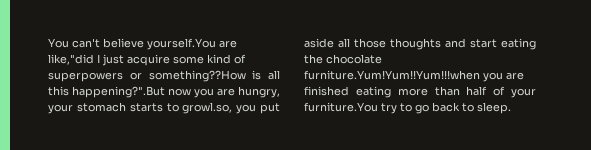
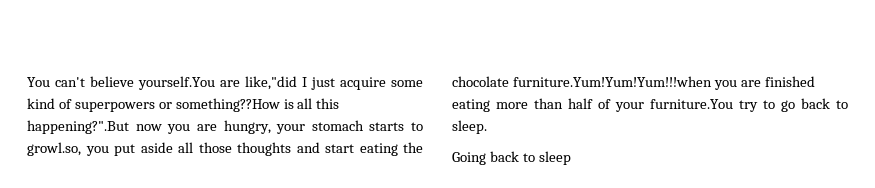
- You can't believe yourself.You are like,"did I just acquire some kind of superpowers or something??How is all this happening?".But now you are hungry, your stomach starts to growl.so, you put aside all those thoughts and start eating the chocolate furniture.Yum!Yum!!Yum!!!when you are finished eating more than half of your furniture.You try to go back to sleep.
+ You can't believe yourself.You are like,"did I just acquire some kind of superpowers or something??How is all this happening?".But now you are hungry, your stomach starts to growl.so, you put aside all those thoughts and start eating the chocolate furniture.Yum!Yum!Yum!!!when you are finished eating more than half of your furniture.You try to go back to sleep.
+ Going back to sleep

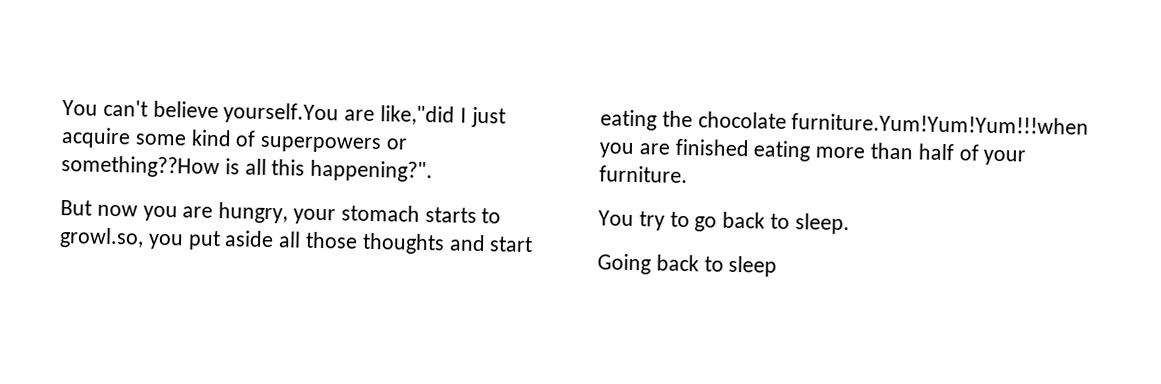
- You can't believe yourself.You are like,"did I just acquire some kind of superpowers or something??How is all this happening?".But now you are hungry, your stomach starts to growl.so, you put aside all those thoughts and start eating the chocolate furniture.Yum!Yum!Yum!!!when you are finished eating more than half of your furniture.You try to go back to sleep.
+ You can't believe yourself.You are like,"did I just acquire some kind of superpowers or something??How is all this happening?".
+ But now you are hungry, your stomach starts to growl.so, you put aside all those thoughts and start eating the chocolate furniture.Yum!Yum!Yum!!!when you are finished eating more than half of your furniture.
+ You try to go back to sleep.

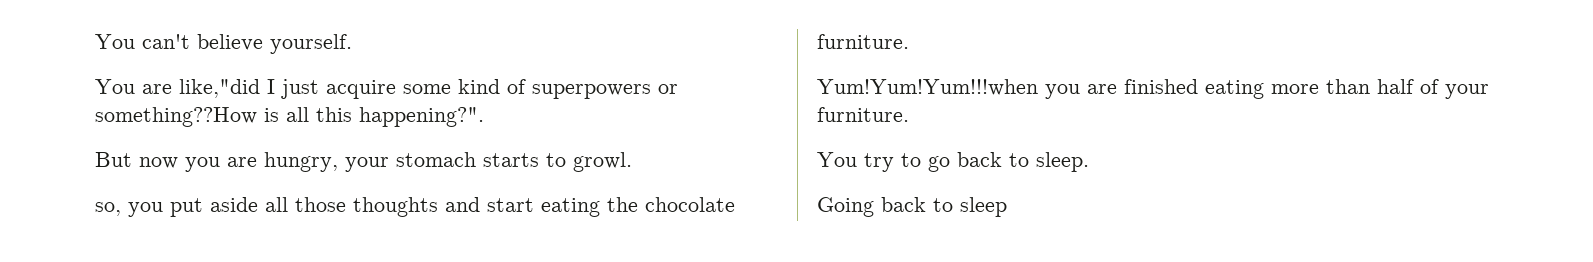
- You can't believe yourself.You are like,"did I just acquire some kind of superpowers or something??How is all this happening?".
+ You can't believe yourself.
+ You are like,"did I just acquire some kind of superpowers or something??How is all this happening?".
- But now you are hungry, your stomach starts to growl.so, you put aside all those thoughts and start eating the chocolate furniture.Yum!Yum!Yum!!!when you are finished eating more than half of your furniture.
+ But now you are hungry, your stomach starts to growl.
+ so, you put aside all those thoughts and start eating the chocolate furniture.
+ Yum!Yum!Yum!!!when you are finished eating more than half of your furniture.

